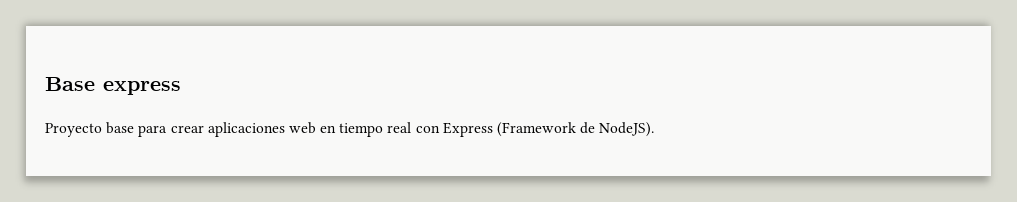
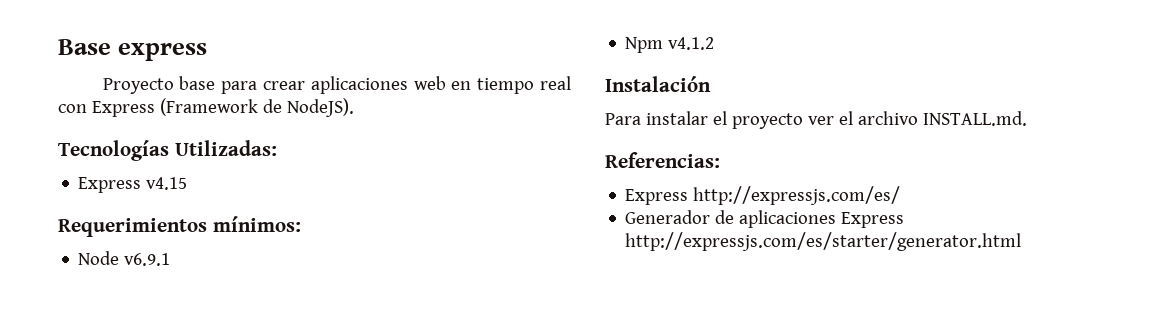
+ Tecnologías Utilizadas:
+ Express v4.15
+ Requerimientos mínimos:
+ Node v6.9.1
+ Npm v4.1.2
+ Instalación
+ Para instalar el proyecto ver el archivo INSTALL.md.
+ Referencias:
+ Express http://expressjs.com/es/
+ Generador de aplicaciones Express http://expressjs.com/es/starter/generator.html

